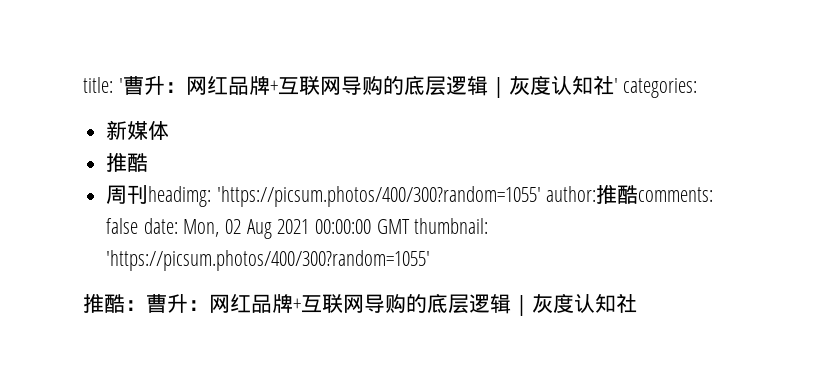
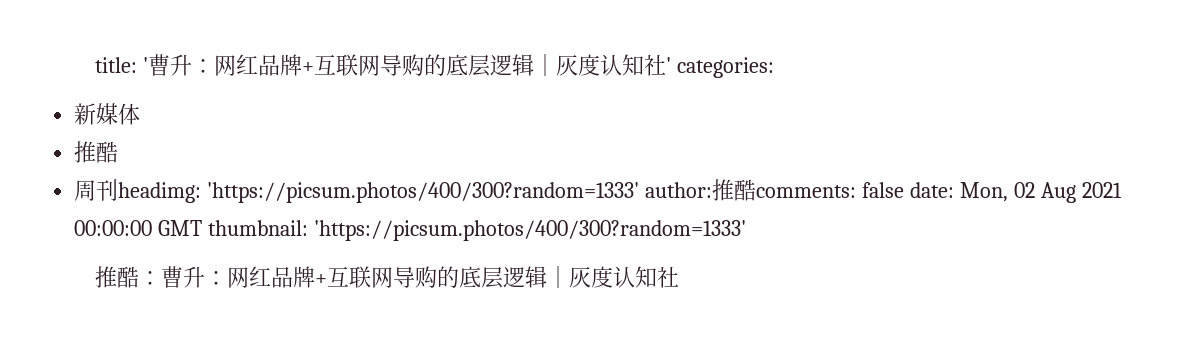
- 周刊headimg: 'https://picsum.photos/400/300?random=1055' author:推酷comments: false date: Mon, 02 Aug 2021 00:00:00 GMT thumbnail: 'https://picsum.photos/400/300?random=1055'
+ 周刊headimg: 'https://picsum.photos/400/300?random=1333' author:推酷comments: false date: Mon, 02 Aug 2021 00:00:00 GMT thumbnail: 'https://picsum.photos/400/300?random=1333'

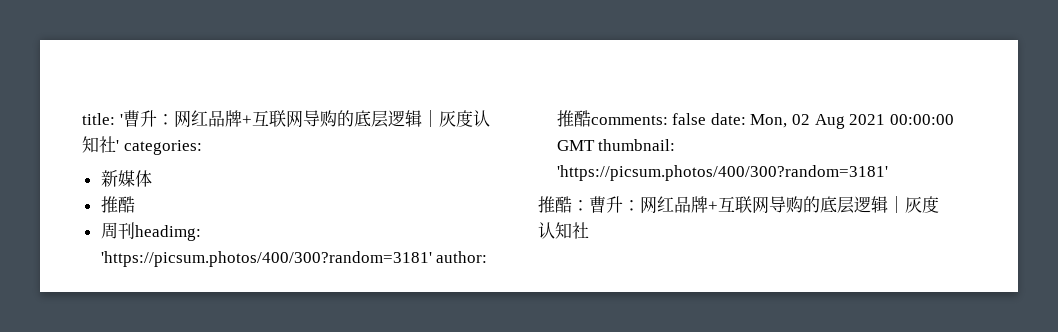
- 周刊headimg: 'https://picsum.photos/400/300?random=1333' author:推酷comments: false date: Mon, 02 Aug 2021 00:00:00 GMT thumbnail: 'https://picsum.photos/400/300?random=1333'
+ 周刊headimg: 'https://picsum.photos/400/300?random=3181' author:推酷comments: false date: Mon, 02 Aug 2021 00:00:00 GMT thumbnail: 'https://picsum.photos/400/300?random=3181'

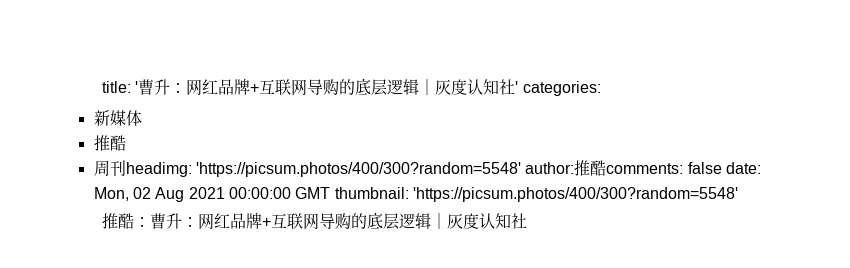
- 周刊headimg: 'https://picsum.photos/400/300?random=3181' author:推酷comments: false date: Mon, 02 Aug 2021 00:00:00 GMT thumbnail: 'https://picsum.photos/400/300?random=3181'
+ 周刊headimg: 'https://picsum.photos/400/300?random=5548' author:推酷comments: false date: Mon, 02 Aug 2021 00:00:00 GMT thumbnail: 'https://picsum.photos/400/300?random=5548'

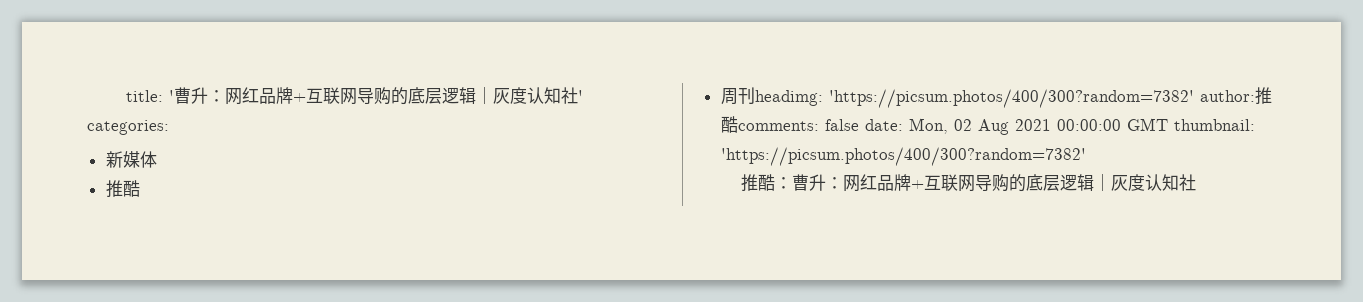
- 周刊headimg: 'https://picsum.photos/400/300?random=5548' author:推酷comments: false date: Mon, 02 Aug 2021 00:00:00 GMT thumbnail: 'https://picsum.photos/400/300?random=5548'
+ 周刊headimg: 'https://picsum.photos/400/300?random=7382' author:推酷comments: false date: Mon, 02 Aug 2021 00:00:00 GMT thumbnail: 'https://picsum.photos/400/300?random=7382'

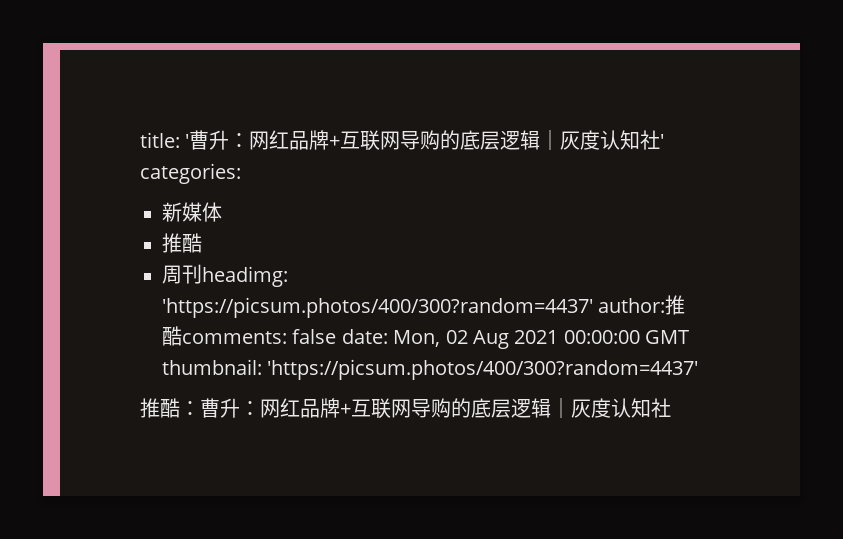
- 周刊headimg: 'https://picsum.photos/400/300?random=7382' author:推酷comments: false date: Mon, 02 Aug 2021 00:00:00 GMT thumbnail: 'https://picsum.photos/400/300?random=7382'
+ 周刊headimg: 'https://picsum.photos/400/300?random=4437' author:推酷comments: false date: Mon, 02 Aug 2021 00:00:00 GMT thumbnail: 'https://picsum.photos/400/300?random=4437'

